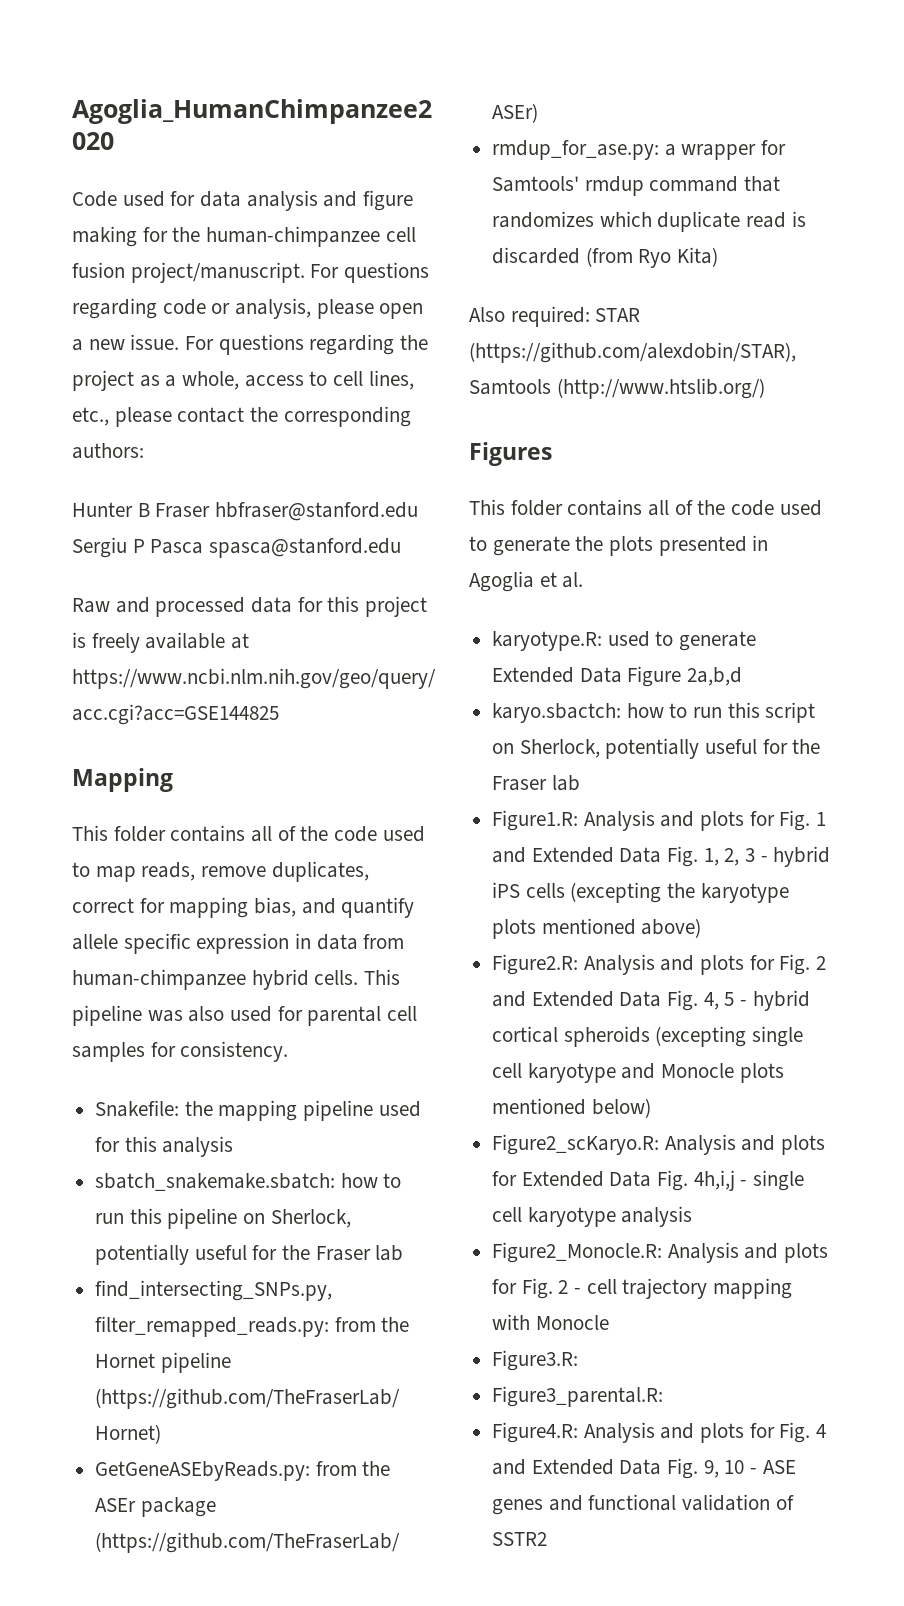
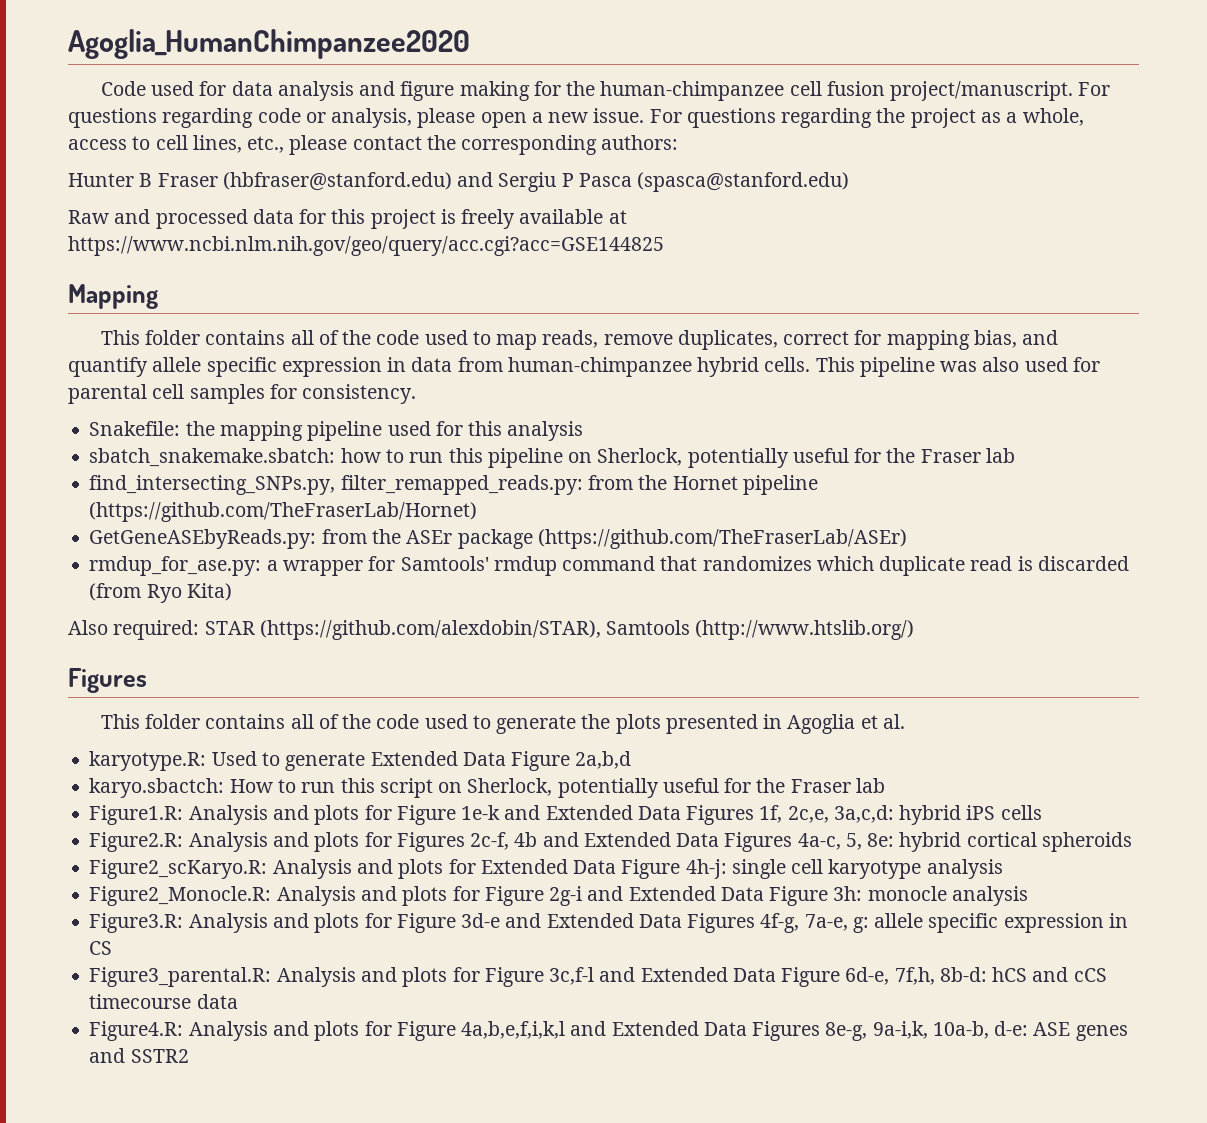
- Hunter B Fraser hbfraser@stanford.edu Sergiu P Pasca spasca@stanford.edu
+ Hunter B Fraser (hbfraser@stanford.edu) and Sergiu P Pasca (spasca@stanford.edu)
- karyotype.R: used to generate Extended Data Figure 2a,b,d
+ karyotype.R: Used to generate Extended Data Figure 2a,b,d
- karyo.sbactch: how to run this script on Sherlock, potentially useful for the Fraser lab
+ karyo.sbactch: How to run this script on Sherlock, potentially useful for the Fraser lab
- Figure1.R: Analysis and plots for Fig. 1 and Extended Data Fig. 1, 2, 3 - hybrid iPS cells (excepting the karyotype plots mentioned above)
+ Figure1.R: Analysis and plots for Figure 1e-k and Extended Data Figures 1f, 2c,e, 3a,c,d: hybrid iPS cells
- Figure2.R: Analysis and plots for Fig. 2 and Extended Data Fig. 4, 5 - hybrid cortical spheroids (excepting single cell karyotype and Monocle plots mentioned below)
+ Figure2.R: Analysis and plots for Figures 2c-f, 4b and Extended Data Figures 4a-c, 5, 8e: hybrid cortical spheroids
- Figure2_scKaryo.R: Analysis and plots for Extended Data Fig. 4h,i,j - single cell karyotype analysis
+ Figure2_scKaryo.R: Analysis and plots for Extended Data Figure 4h-j: single cell karyotype analysis
- Figure2_Monocle.R: Analysis and plots for Fig. 2 - cell trajectory mapping with Monocle
- Figure3.R:
- Figure3_parental.R:
+ Figure2_Monocle.R: Analysis and plots for Figure 2g-i and Extended Data Figure 3h: monocle analysis
+ Figure3.R: Analysis and plots for Figure 3d-e and Extended Data Figures 4f-g, 7a-e, g: allele specific expression in CS
+ Figure3_parental.R: Analysis and plots for Figure 3c,f-l and Extended Data Figure 6d-e, 7f,h, 8b-d: hCS and cCS timecourse data
- Figure4.R: Analysis and plots for Fig. 4 and Extended Data Fig. 9, 10 - ASE genes and functional validation of SSTR2
+ Figure4.R: Analysis and plots for Figure 4a,b,e,f,i,k,l and Extended Data Figures 8e-g, 9a-i,k, 10a-b, d-e: ASE genes and SSTR2

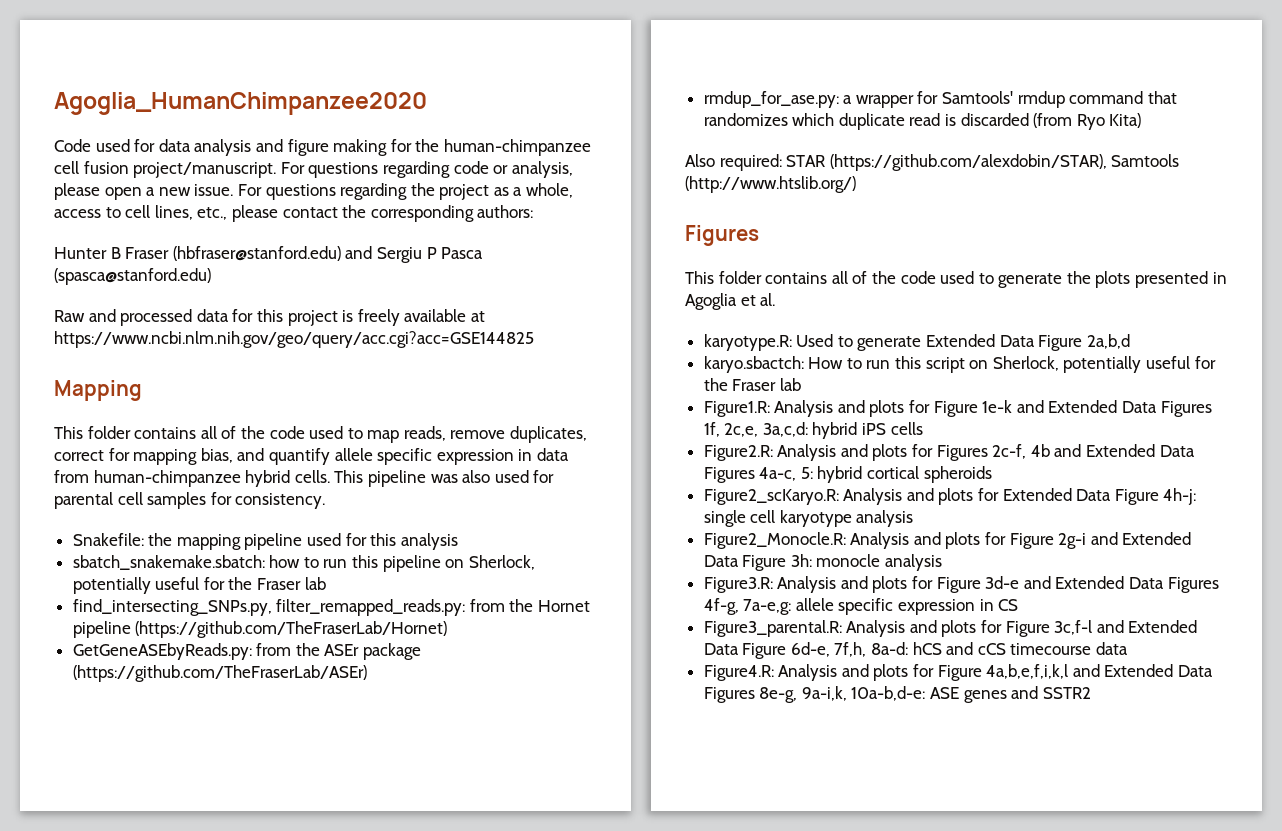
- Figure2.R: Analysis and plots for Figures 2c-f, 4b and Extended Data Figures 4a-c, 5, 8e: hybrid cortical spheroids
+ Figure2.R: Analysis and plots for Figures 2c-f, 4b and Extended Data Figures 4a-c, 5: hybrid cortical spheroids
- Figure3.R: Analysis and plots for Figure 3d-e and Extended Data Figures 4f-g, 7a-e, g: allele specific expression in CS
+ Figure3.R: Analysis and plots for Figure 3d-e and Extended Data Figures 4f-g, 7a-e,g: allele specific expression in CS
- Figure3_parental.R: Analysis and plots for Figure 3c,f-l and Extended Data Figure 6d-e, 7f,h, 8b-d: hCS and cCS timecourse data
+ Figure3_parental.R: Analysis and plots for Figure 3c,f-l and Extended Data Figure 6d-e, 7f,h, 8a-d: hCS and cCS timecourse data
- Figure4.R: Analysis and plots for Figure 4a,b,e,f,i,k,l and Extended Data Figures 8e-g, 9a-i,k, 10a-b, d-e: ASE genes and SSTR2
+ Figure4.R: Analysis and plots for Figure 4a,b,e,f,i,k,l and Extended Data Figures 8e-g, 9a-i,k, 10a-b,d-e: ASE genes and SSTR2

